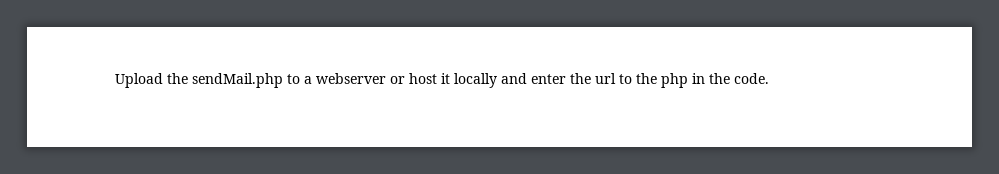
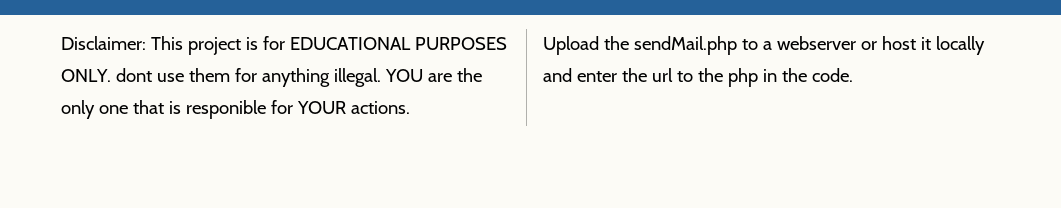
+ Disclaimer: This project is for EDUCATIONAL PURPOSES ONLY. dont use them for anything illegal. YOU are the only one that is responible for YOUR actions.

